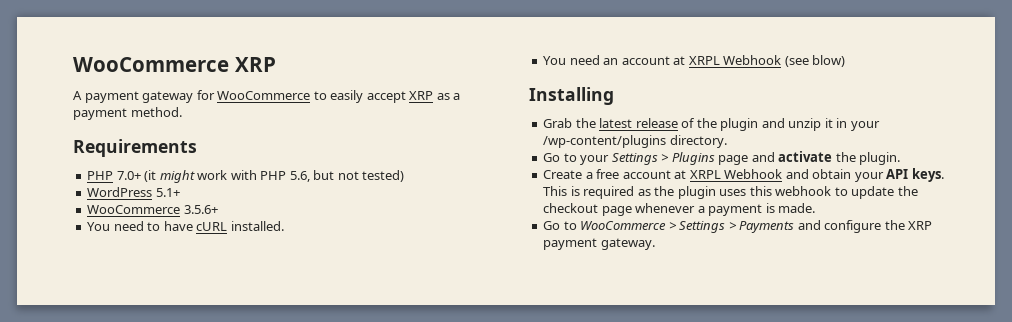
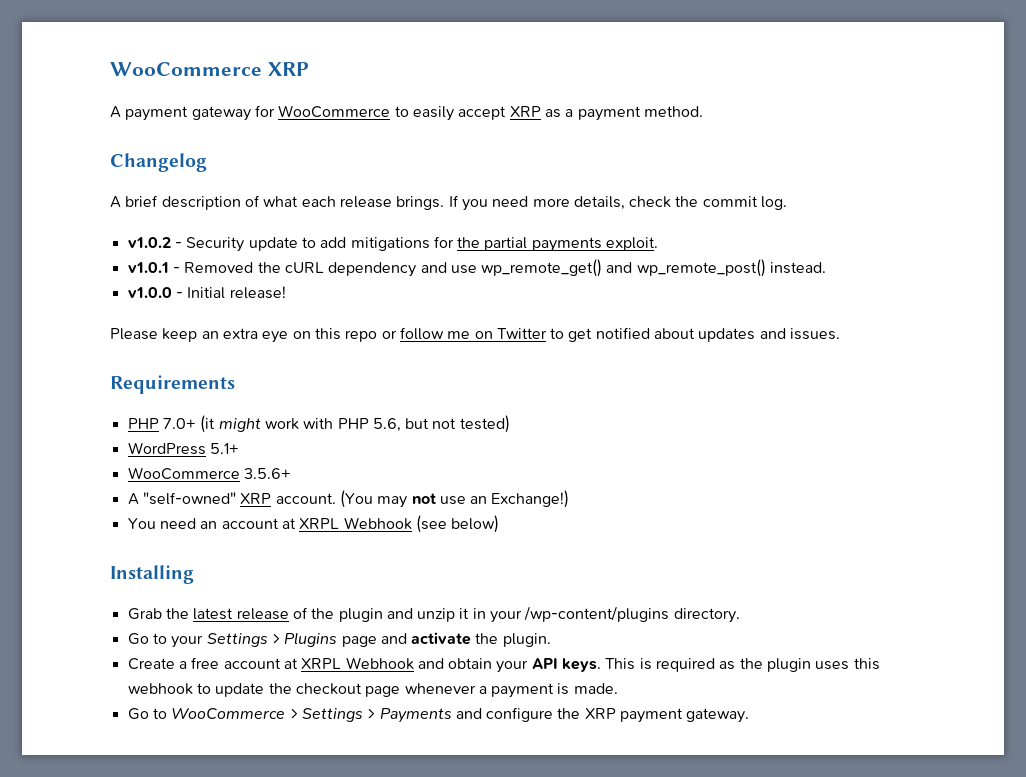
+ Changelog
+ A brief description of what each release brings. If you need more details, check the commit log.
+ v1.0.2 - Security update to add mitigations for the partial payments exploit.
+ v1.0.1 - Removed the cURL dependency and use wp_remote_get() and wp_remote_post() instead.
+ v1.0.0 - Initial release!
+ Please keep an extra eye on this repo or follow me on Twitter to get notified about updates and issues.
- You need to have cURL installed.
+ A "self-owned" XRP account. (You may not use an Exchange!)
- You need an account at XRPL Webhook (see blow)
+ You need an account at XRPL Webhook (see below)

